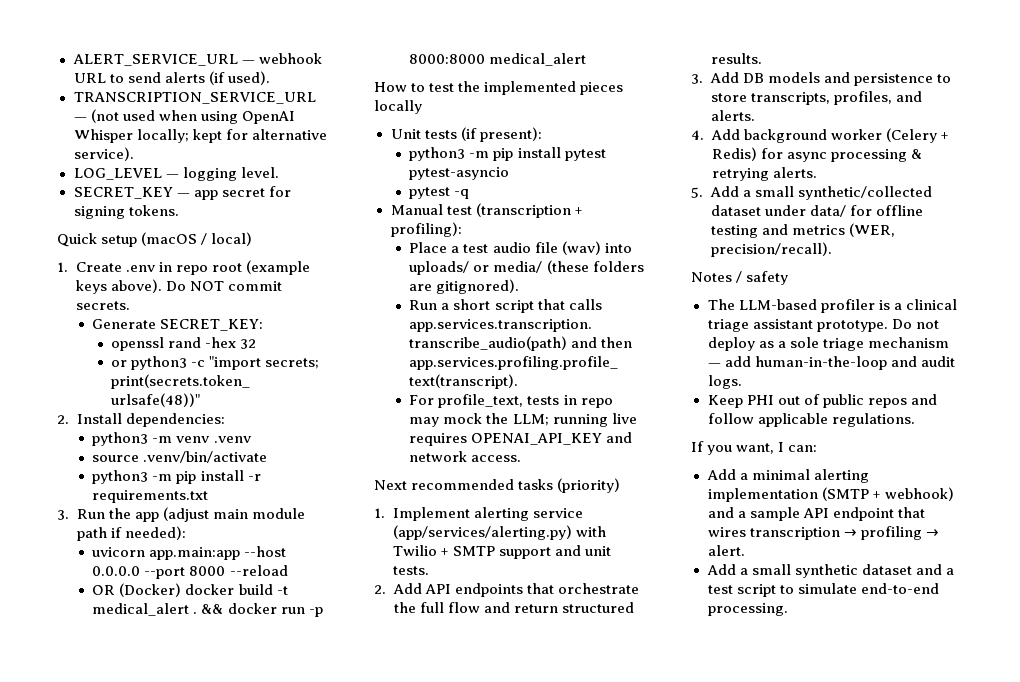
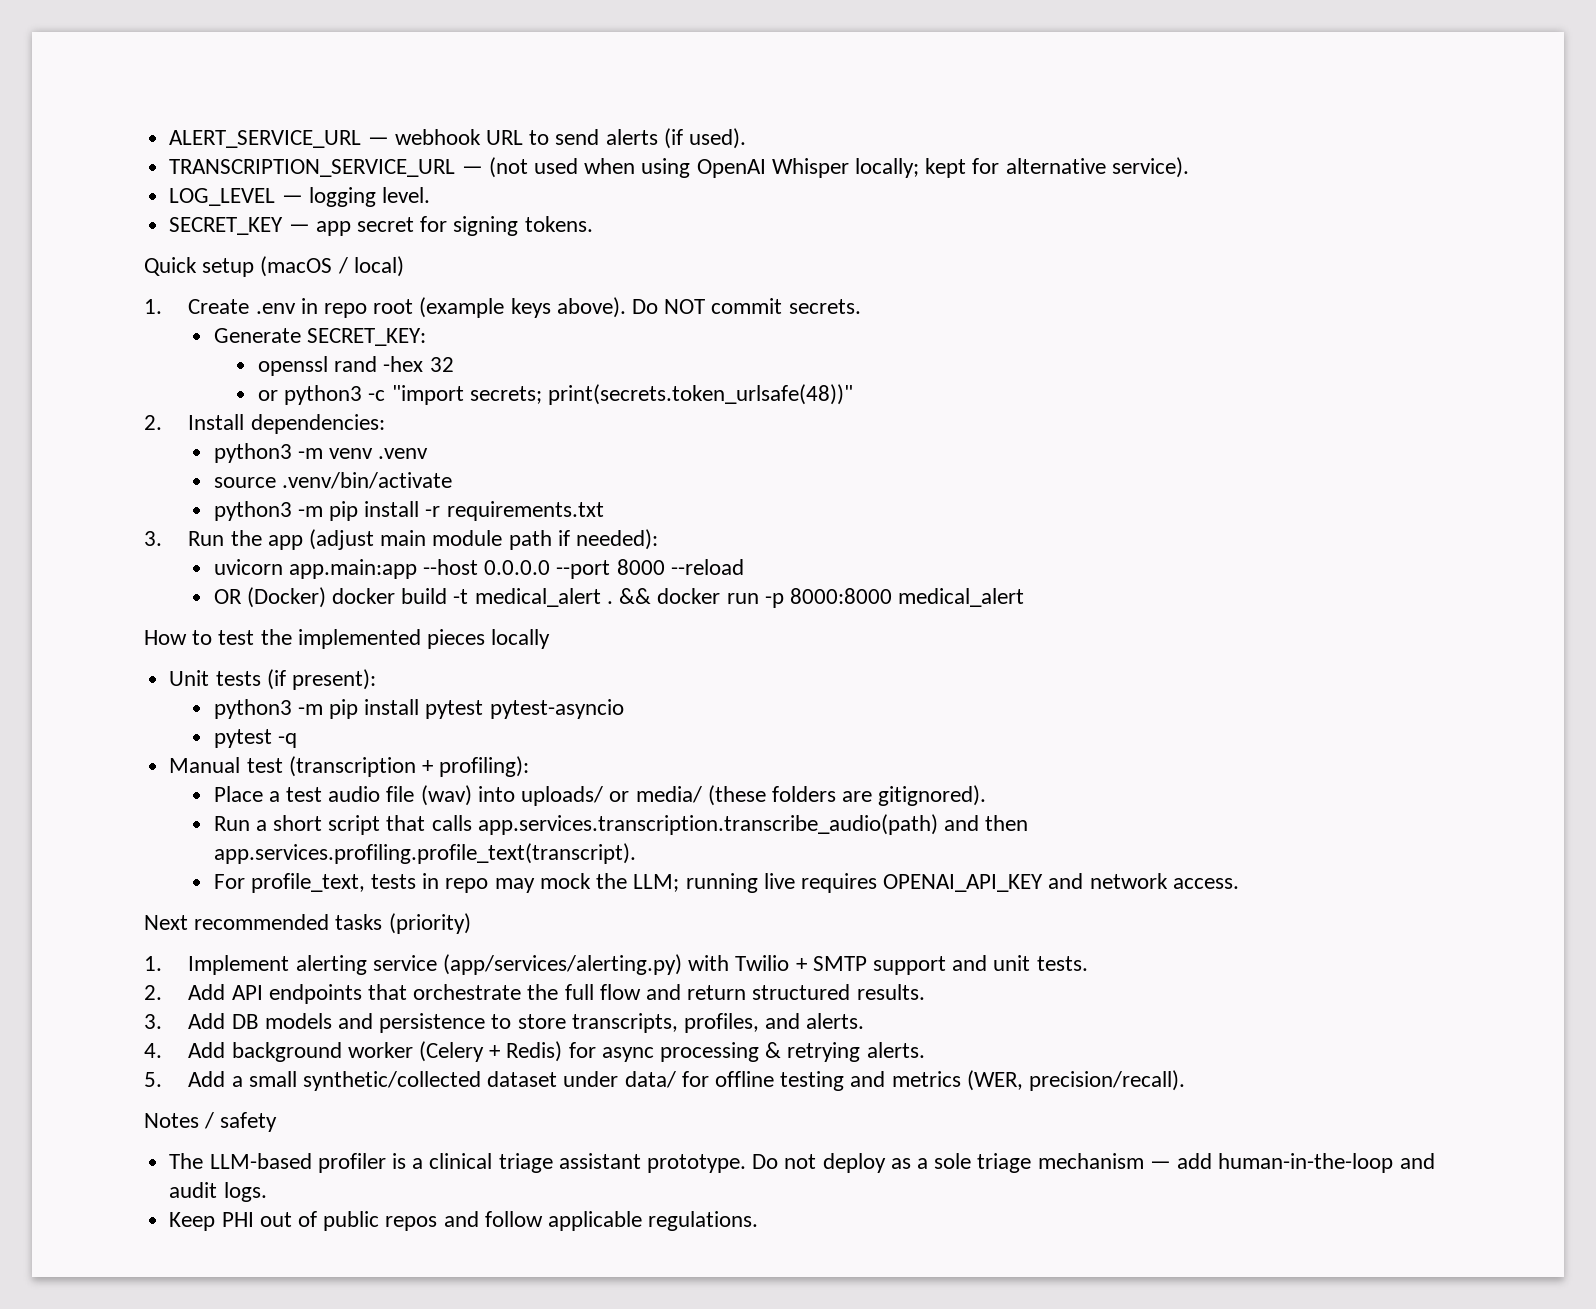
- If you want, I can:
- Add a minimal alerting implementation (SMTP + webhook) and a sample API endpoint that wires transcription → profiling → alert.
- Add a small synthetic dataset and a test script to simulate end-to-end processing.

